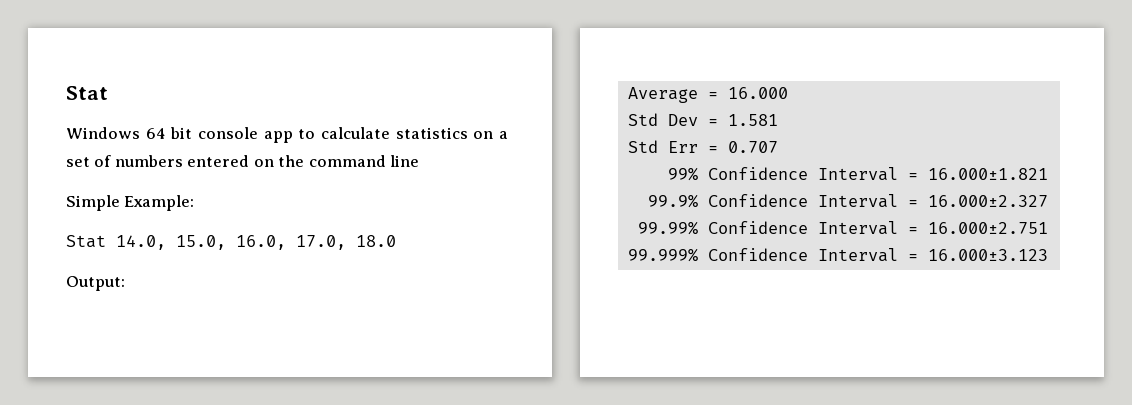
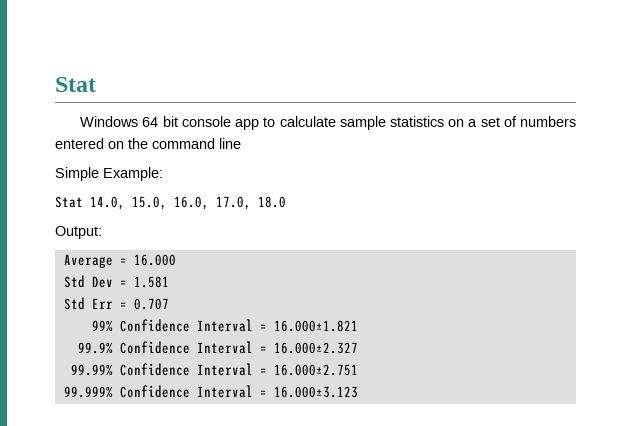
- Windows 64 bit console app to calculate statistics on a set of numbers entered on the command line
+ Windows 64 bit console app to calculate sample statistics on a set of numbers entered on the command line

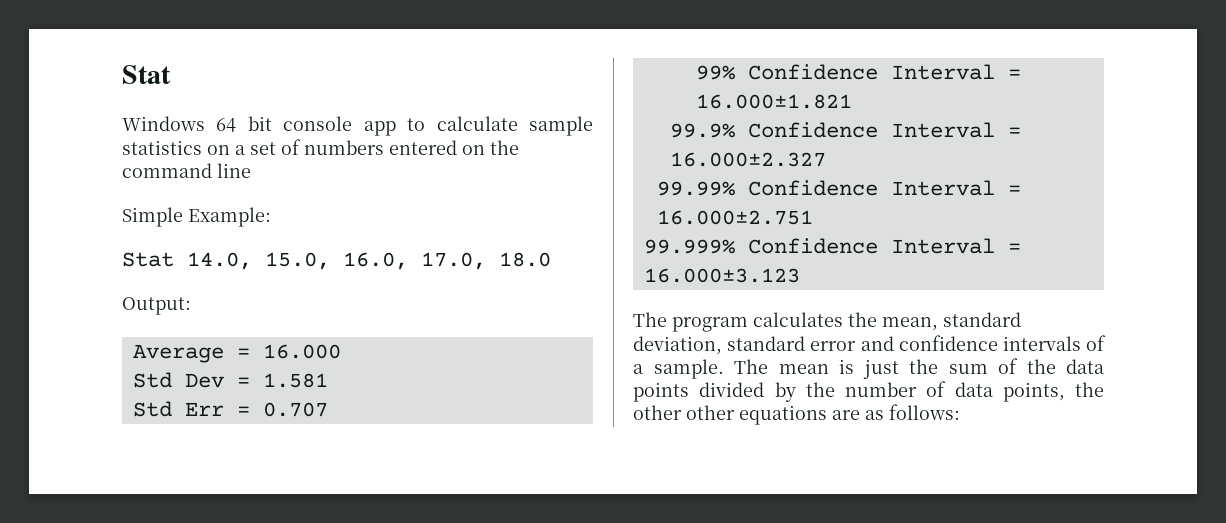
+ The program calculates the mean, standard deviation, standard error and confidence intervals of a sample. The mean is just the sum of the data points divided by the number of data points, the other other equations are as follows:

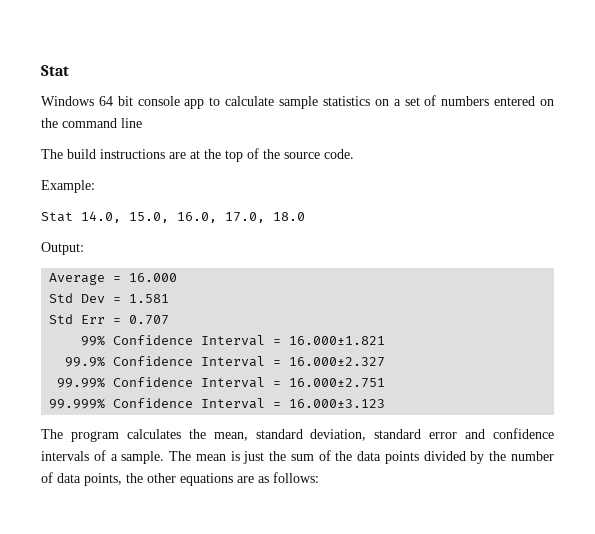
- Simple Example:
+ The build instructions are at the top of the source code.
+ Example:
- The mean is just the sum of the data points divided by the number of data points, the other other equations are as follows:
+ The mean is just the sum of the data points divided by the number of data points, the other equations are as follows:

